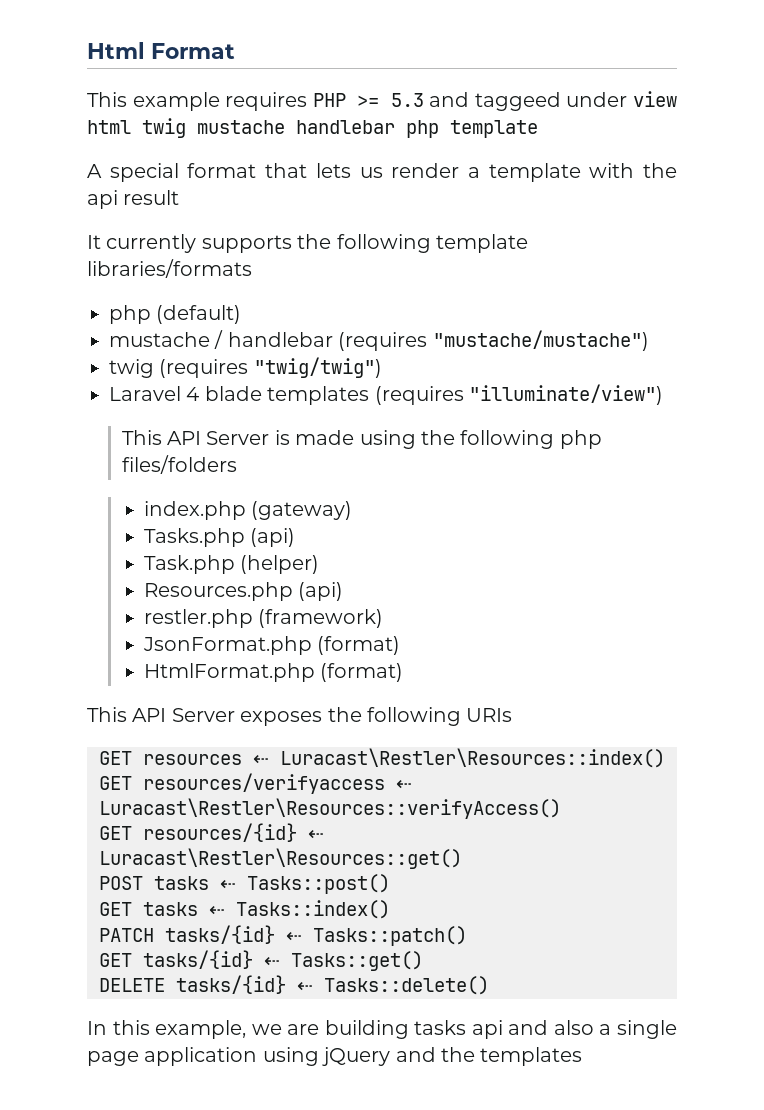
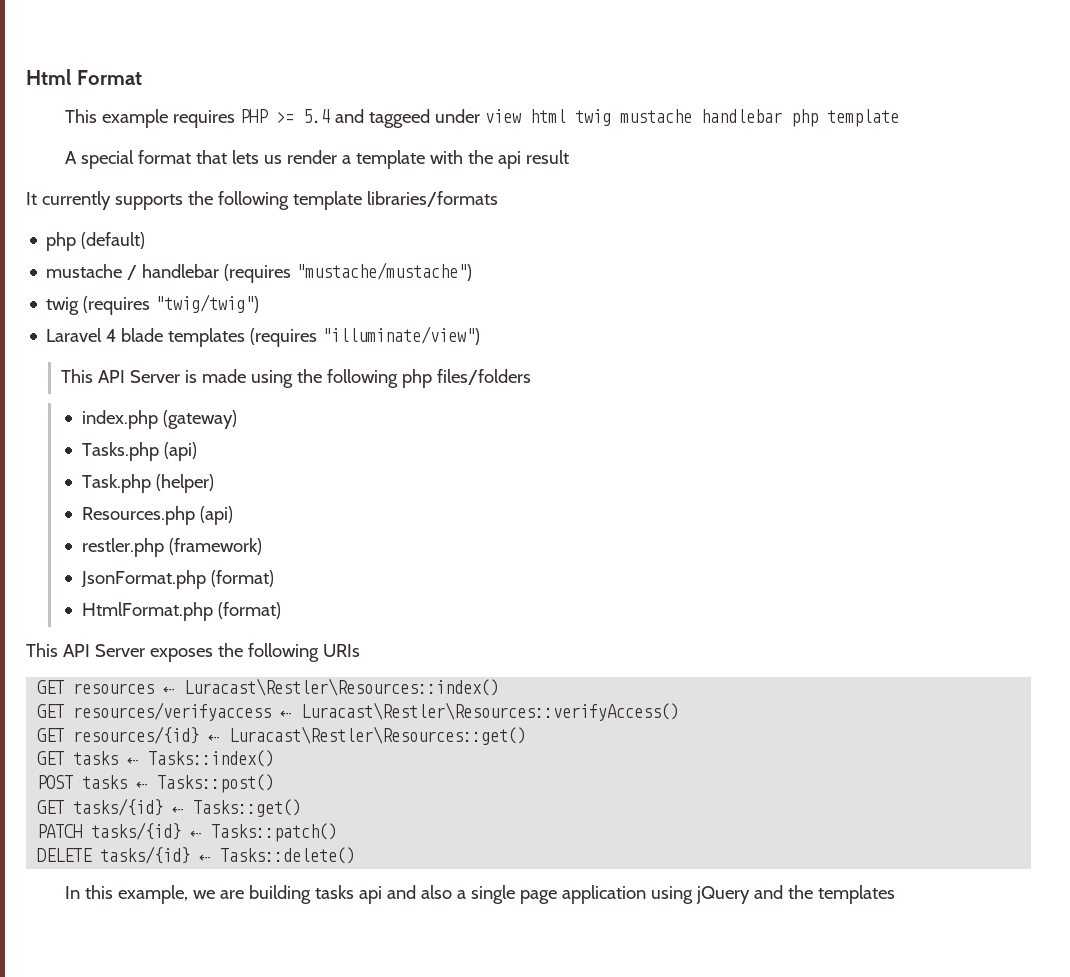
- This example requires PHP >= 5.3 and taggeed under view html twig mustache handlebar php template
+ This example requires PHP >= 5.4 and taggeed under view html twig mustache handlebar php template
+ GET tasks ⇠ Tasks::index()
- GET tasks ⇠ Tasks::index()
+ GET tasks/{id} ⇠ Tasks::get()
- GET tasks/{id} ⇠ Tasks::get()

